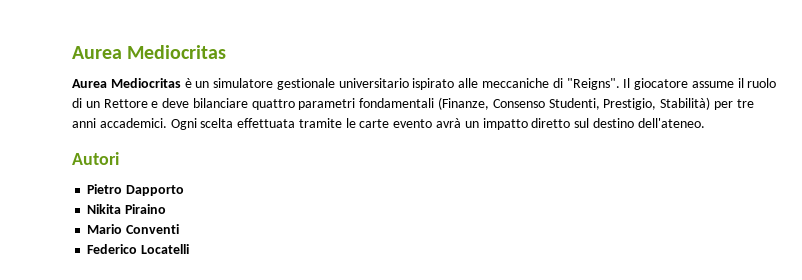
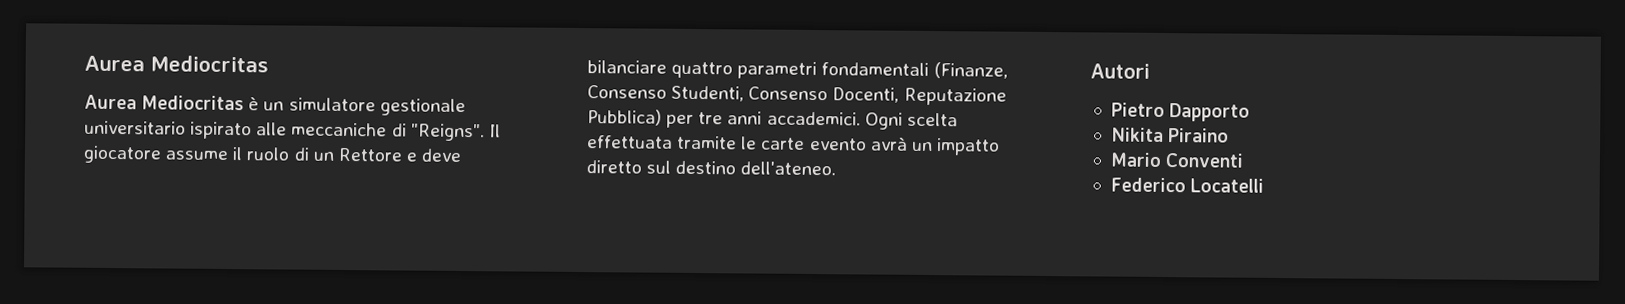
- Il giocatore assume il ruolo di un Rettore e deve bilanciare quattro parametri fondamentali (Finanze, Consenso Studenti, Prestigio, Stabilità) per tre anni accademici.
+ Il giocatore assume il ruolo di un Rettore e deve bilanciare quattro parametri fondamentali (Finanze, Consenso Studenti, Consenso Docenti, Reputazione Pubblica) per tre anni accademici.

